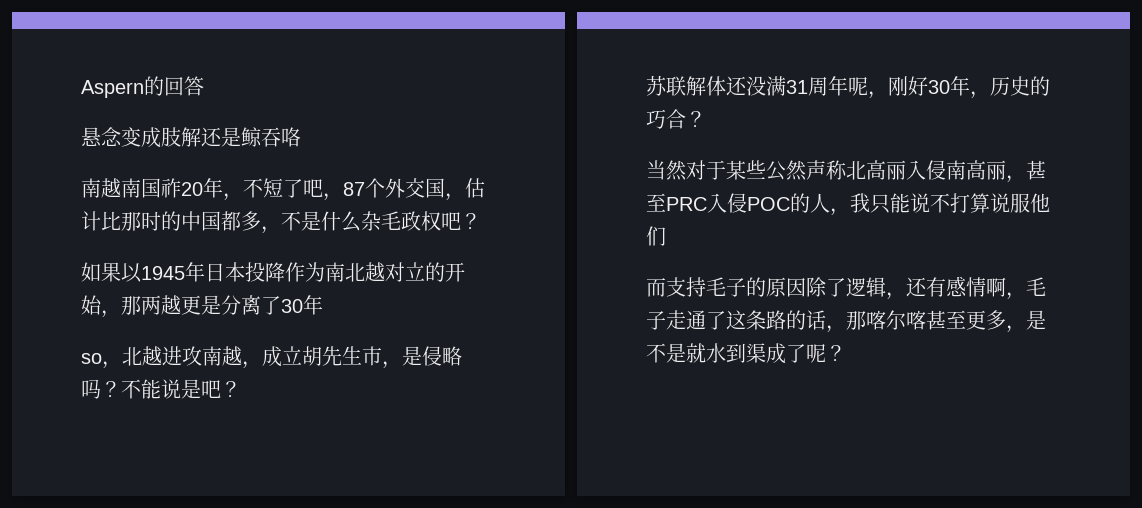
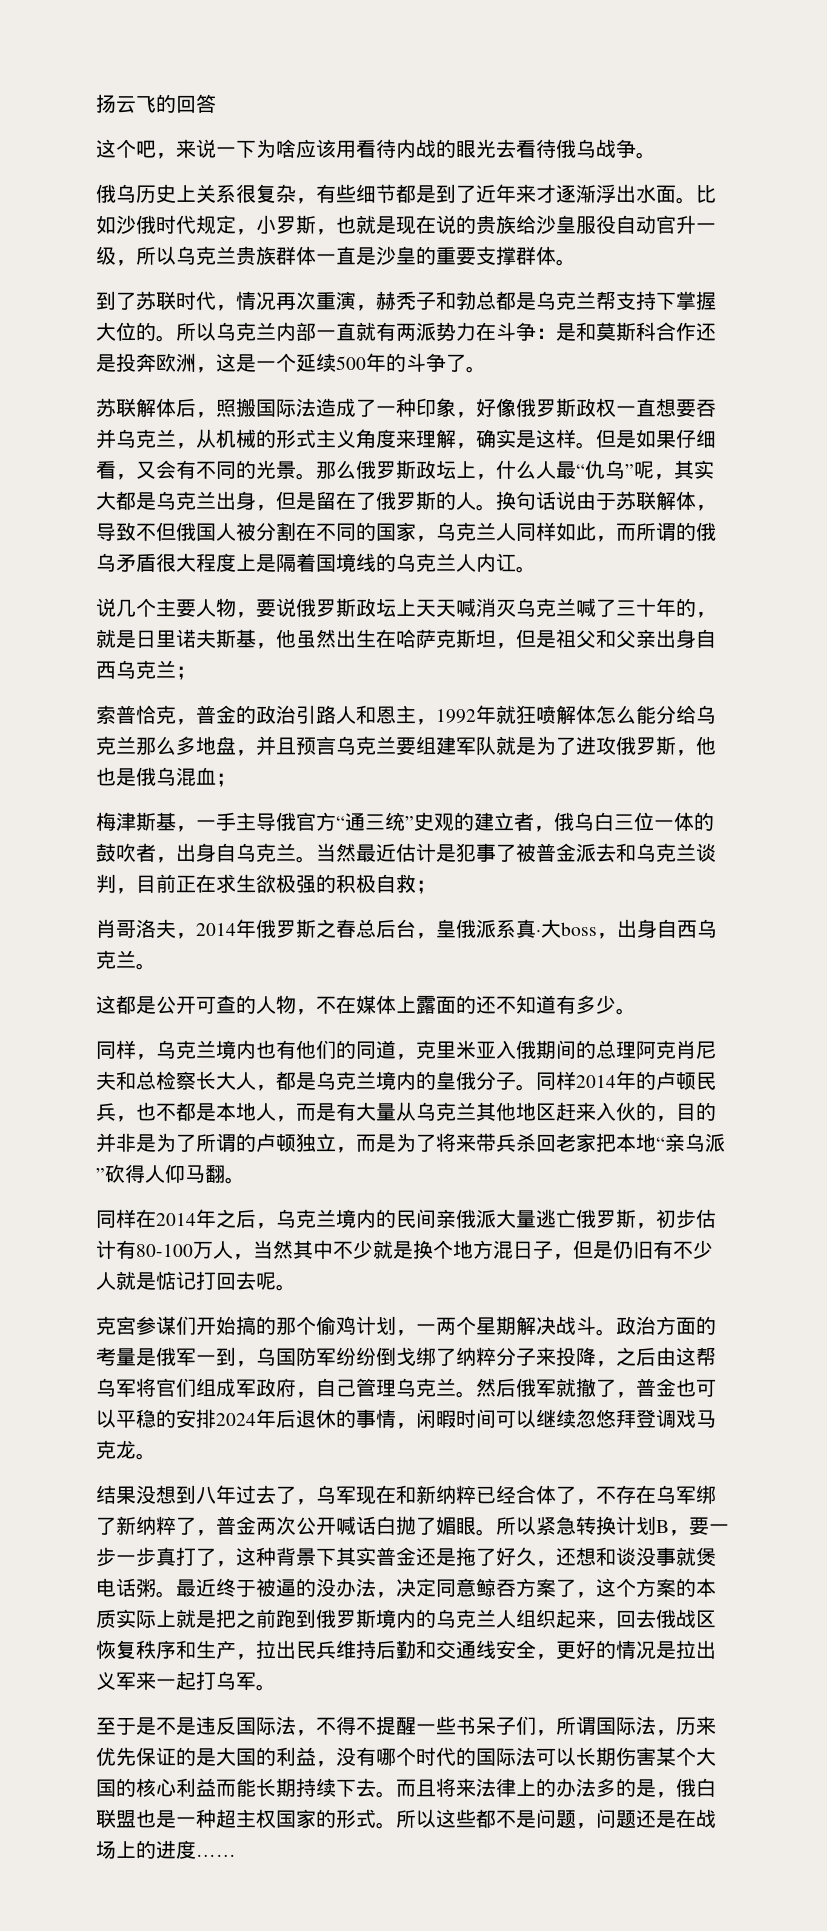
- Aspern的回答
+ 扬云飞的回答
- 悬念变成肢解还是鲸吞咯
- 南越南国祚20年，不短了吧，87个外交国，估计比那时的中国都多，不是什么杂毛政权吧？
- 如果以1945年日本投降作为南北越对立的开始，那两越更是分离了30年
- so，北越进攻南越，成立胡先生市，是侵略吗？不能说是吧？
- 苏联解体还没满31周年呢，刚好30年，历史的巧合？
- 当然对于某些公然声称北高丽入侵南高丽，甚至PRC入侵POC的人，我只能说不打算说服他们
- 而支持毛子的原因除了逻辑，还有感情啊，毛子走通了这条路的话，那喀尔喀甚至更多，是不是就水到渠成了呢？
+ 这个吧，来说一下为啥应该用看待内战的眼光去看待俄乌战争。
+ 俄乌历史上关系很复杂，有些细节都是到了近年来才逐渐浮出水面。比如沙俄时代规定，小罗斯，也就是现在说的贵族给沙皇服役自动官升一级，所以乌克兰贵族群体一直是沙皇的重要支撑群体。
+ 到了苏联时代，情况再次重演，赫秃子和勃总都是乌克兰帮支持下掌握大位的。所以乌克兰内部一直就有两派势力在斗争：是和莫斯科合作还是投奔欧洲，这是一个延续500年的斗争了。
+ 苏联解体后，照搬国际法造成了一种印象，好像俄罗斯政权一直想要吞并乌克兰，从机械的形式主义角度来理解，确实是这样。但是如果仔细看，又会有不同的光景。那么俄罗斯政坛上，什么人最“仇乌”呢，其实大都是乌克兰出身，但是留在了俄罗斯的人。换句话说由于苏联解体，导致不但俄国人被分割在不同的国家，乌克兰人同样如此，而所谓的俄乌矛盾很大程度上是隔着国境线的乌克兰人内讧。
+ 说几个主要人物，要说俄罗斯政坛上天天喊消灭乌克兰喊了三十年的，就是日里诺夫斯基，他虽然出生在哈萨克斯坦，但是祖父和父亲出身自西乌克兰；
+ 索普恰克，普金的政治引路人和恩主，1992年就狂喷解体怎么能分给乌克兰那么多地盘，并且预言乌克兰要组建军队就是为了进攻俄罗斯，他也是俄乌混血；
+ 梅津斯基，一手主导俄官方“通三统”史观的建立者，俄乌白三位一体的鼓吹者，出身自乌克兰。当然最近估计是犯事了被普金派去和乌克兰谈判，目前正在求生欲极强的积极自救；
+ 肖哥洛夫，2014年俄罗斯之春总后台，皇俄派系真·大boss，出身自西乌克兰。
+ 这都是公开可查的人物，不在媒体上露面的还不知道有多少。
+ 同样，乌克兰境内也有他们的同道，克里米亚入俄期间的总理阿克肖尼夫和总检察长大人，都是乌克兰境内的皇俄分子。同样2014年的卢顿民兵，也不都是本地人，而是有大量从乌克兰其他地区赶来入伙的，目的并非是为了所谓的卢顿独立，而是为了将来带兵杀回老家把本地“亲乌派”砍得人仰马翻。
+ 同样在2014年之后，乌克兰境内的民间亲俄派大量逃亡俄罗斯，初步估计有80-100万人，当然其中不少就是换个地方混日子，但是仍旧有不少人就是惦记打回去呢。
+ 克宮参谋们开始搞的那个偷鸡计划，一两个星期解决战斗。政治方面的考量是俄军一到，乌国防军纷纷倒戈绑了纳粹分子来投降，之后由这帮乌军将官们组成军政府，自己管理乌克兰。然后俄军就撤了，普金也可以平稳的安排2024年后退休的事情，闲暇时间可以继续忽悠拜登调戏马克龙。
+ 结果没想到八年过去了，乌军现在和新纳粹已经合体了，不存在乌军绑了新纳粹了，普金两次公开喊话白抛了媚眼。所以紧急转换计划B，要一步一步真打了，这种背景下其实普金还是拖了好久，还想和谈没事就煲电话粥。最近终于被逼的没办法，决定同意鲸吞方案了，这个方案的本质实际上就是把之前跑到俄罗斯境内的乌克兰人组织起来，回去俄战区恢复秩序和生产，拉出民兵维持后勤和交通线安全，更好的情况是拉出义军来一起打乌军。
+ 至于是不是违反国际法，不得不提醒一些书呆子们，所谓国际法，历来优先保证的是大国的利益，没有哪个时代的国际法可以长期伤害某个大国的核心利益而能长期持续下去。而且将来法律上的办法多的是，俄白联盟也是一种超主权国家的形式。所以这些都不是问题，问题还是在战场上的进度……

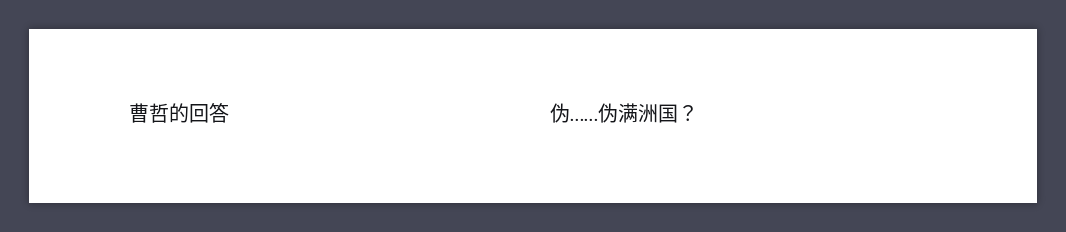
- 扬云飞的回答
+ 曹哲的回答
- 这个吧，来说一下为啥应该用看待内战的眼光去看待俄乌战争。
- 俄乌历史上关系很复杂，有些细节都是到了近年来才逐渐浮出水面。比如沙俄时代规定，小罗斯，也就是现在说的贵族给沙皇服役自动官升一级，所以乌克兰贵族群体一直是沙皇的重要支撑群体。
- 到了苏联时代，情况再次重演，赫秃子和勃总都是乌克兰帮支持下掌握大位的。所以乌克兰内部一直就有两派势力在斗争：是和莫斯科合作还是投奔欧洲，这是一个延续500年的斗争了。
- 苏联解体后，照搬国际法造成了一种印象，好像俄罗斯政权一直想要吞并乌克兰，从机械的形式主义角度来理解，确实是这样。但是如果仔细看，又会有不同的光景。那么俄罗斯政坛上，什么人最“仇乌”呢，其实大都是乌克兰出身，但是留在了俄罗斯的人。换句话说由于苏联解体，导致不但俄国人被分割在不同的国家，乌克兰人同样如此，而所谓的俄乌矛盾很大程度上是隔着国境线的乌克兰人内讧。
- 说几个主要人物，要说俄罗斯政坛上天天喊消灭乌克兰喊了三十年的，就是日里诺夫斯基，他虽然出生在哈萨克斯坦，但是祖父和父亲出身自西乌克兰；
- 索普恰克，普金的政治引路人和恩主，1992年就狂喷解体怎么能分给乌克兰那么多地盘，并且预言乌克兰要组建军队就是为了进攻俄罗斯，他也是俄乌混血；
- 梅津斯基，一手主导俄官方“通三统”史观的建立者，俄乌白三位一体的鼓吹者，出身自乌克兰。当然最近估计是犯事了被普金派去和乌克兰谈判，目前正在求生欲极强的积极自救；
- 肖哥洛夫，2014年俄罗斯之春总后台，皇俄派系真·大boss，出身自西乌克兰。
- 这都是公开可查的人物，不在媒体上露面的还不知道有多少。
- 同样，乌克兰境内也有他们的同道，克里米亚入俄期间的总理阿克肖尼夫和总检察长大人，都是乌克兰境内的皇俄分子。同样2014年的卢顿民兵，也不都是本地人，而是有大量从乌克兰其他地区赶来入伙的，目的并非是为了所谓的卢顿独立，而是为了将来带兵杀回老家把本地“亲乌派”砍得人仰马翻。
- 同样在2014年之后，乌克兰境内的民间亲俄派大量逃亡俄罗斯，初步估计有80-100万人，当然其中不少就是换个地方混日子，但是仍旧有不少人就是惦记打回去呢。
- 克宮参谋们开始搞的那个偷鸡计划，一两个星期解决战斗。政治方面的考量是俄军一到，乌国防军纷纷倒戈绑了纳粹分子来投降，之后由这帮乌军将官们组成军政府，自己管理乌克兰。然后俄军就撤了，普金也可以平稳的安排2024年后退休的事情，闲暇时间可以继续忽悠拜登调戏马克龙。
- 结果没想到八年过去了，乌军现在和新纳粹已经合体了，不存在乌军绑了新纳粹了，普金两次公开喊话白抛了媚眼。所以紧急转换计划B，要一步一步真打了，这种背景下其实普金还是拖了好久，还想和谈没事就煲电话粥。最近终于被逼的没办法，决定同意鲸吞方案了，这个方案的本质实际上就是把之前跑到俄罗斯境内的乌克兰人组织起来，回去俄战区恢复秩序和生产，拉出民兵维持后勤和交通线安全，更好的情况是拉出义军来一起打乌军。
- 至于是不是违反国际法，不得不提醒一些书呆子们，所谓国际法，历来优先保证的是大国的利益，没有哪个时代的国际法可以长期伤害某个大国的核心利益而能长期持续下去。而且将来法律上的办法多的是，俄白联盟也是一种超主权国家的形式。所以这些都不是问题，问题还是在战场上的进度……
+ 伪……伪满洲国？

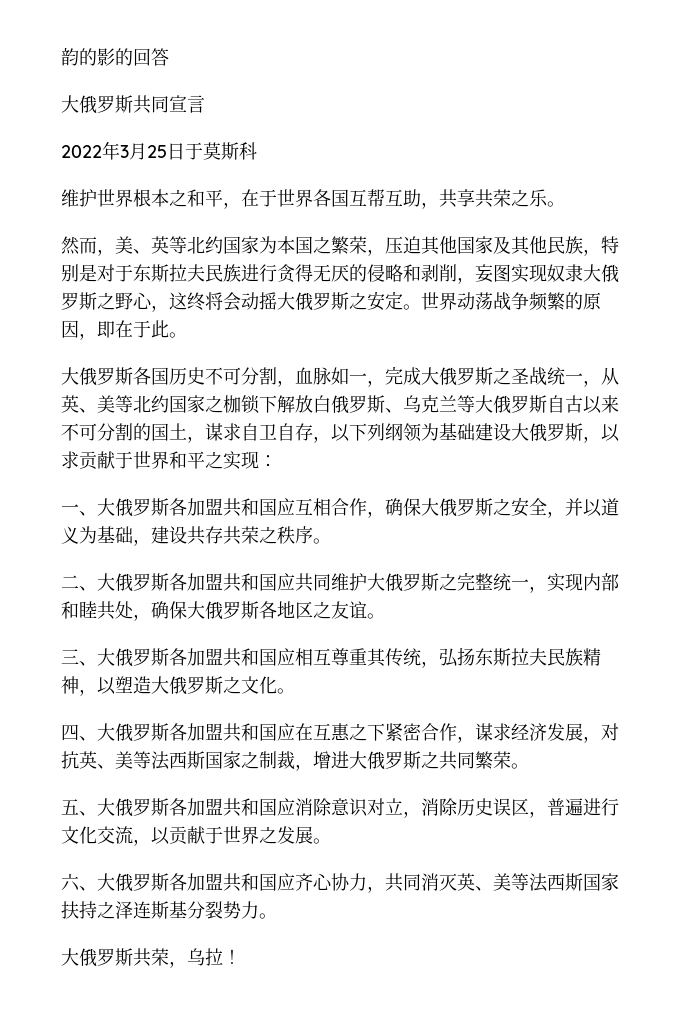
- 曹哲的回答
+ 韵的影的回答
- 伪……伪满洲国？
+ 大俄罗斯共同宣言
+ 2022年3月25日于莫斯科
+ 维护世界根本之和平，在于世界各国互帮互助，共享共荣之乐。
+ 然而，美、英等北约国家为本国之繁荣，压迫其他国家及其他民族，特别是对于东斯拉夫民族进行贪得无厌的侵略和剥削，妄图实现奴隶大俄罗斯之野心，这终将会动摇大俄罗斯之安定。世界动荡战争频繁的原因，即在于此。
+ 大俄罗斯各国历史不可分割，血脉如一，完成大俄罗斯之圣战统一，从英、美等北约国家之枷锁下解放白俄罗斯、乌克兰等大俄罗斯自古以来不可分割的国土，谋求自卫自存，以下列纲领为基础建设大俄罗斯，以求贡献于世界和平之实现：
+ 一、大俄罗斯各加盟共和国应互相合作，确保大俄罗斯之安全，并以道义为基础，建设共存共荣之秩序。
+ 二、大俄罗斯各加盟共和国应共同维护大俄罗斯之完整统一，实现内部和睦共处，确保大俄罗斯各地区之友谊。
+ 三、大俄罗斯各加盟共和国应相互尊重其传统，弘扬东斯拉夫民族精神，以塑造大俄罗斯之文化。
+ 四、大俄罗斯各加盟共和国应在互惠之下紧密合作，谋求经济发展，对抗英、美等法西斯国家之制裁，增进大俄罗斯之共同繁荣。
+ 五、大俄罗斯各加盟共和国应消除意识对立，消除历史误区，普遍进行文化交流，以贡献于世界之发展。
+ 六、大俄罗斯各加盟共和国应齐心协力，共同消灭英、美等法西斯国家扶持之泽连斯基分裂势力。
+ 大俄罗斯共荣，乌拉！

